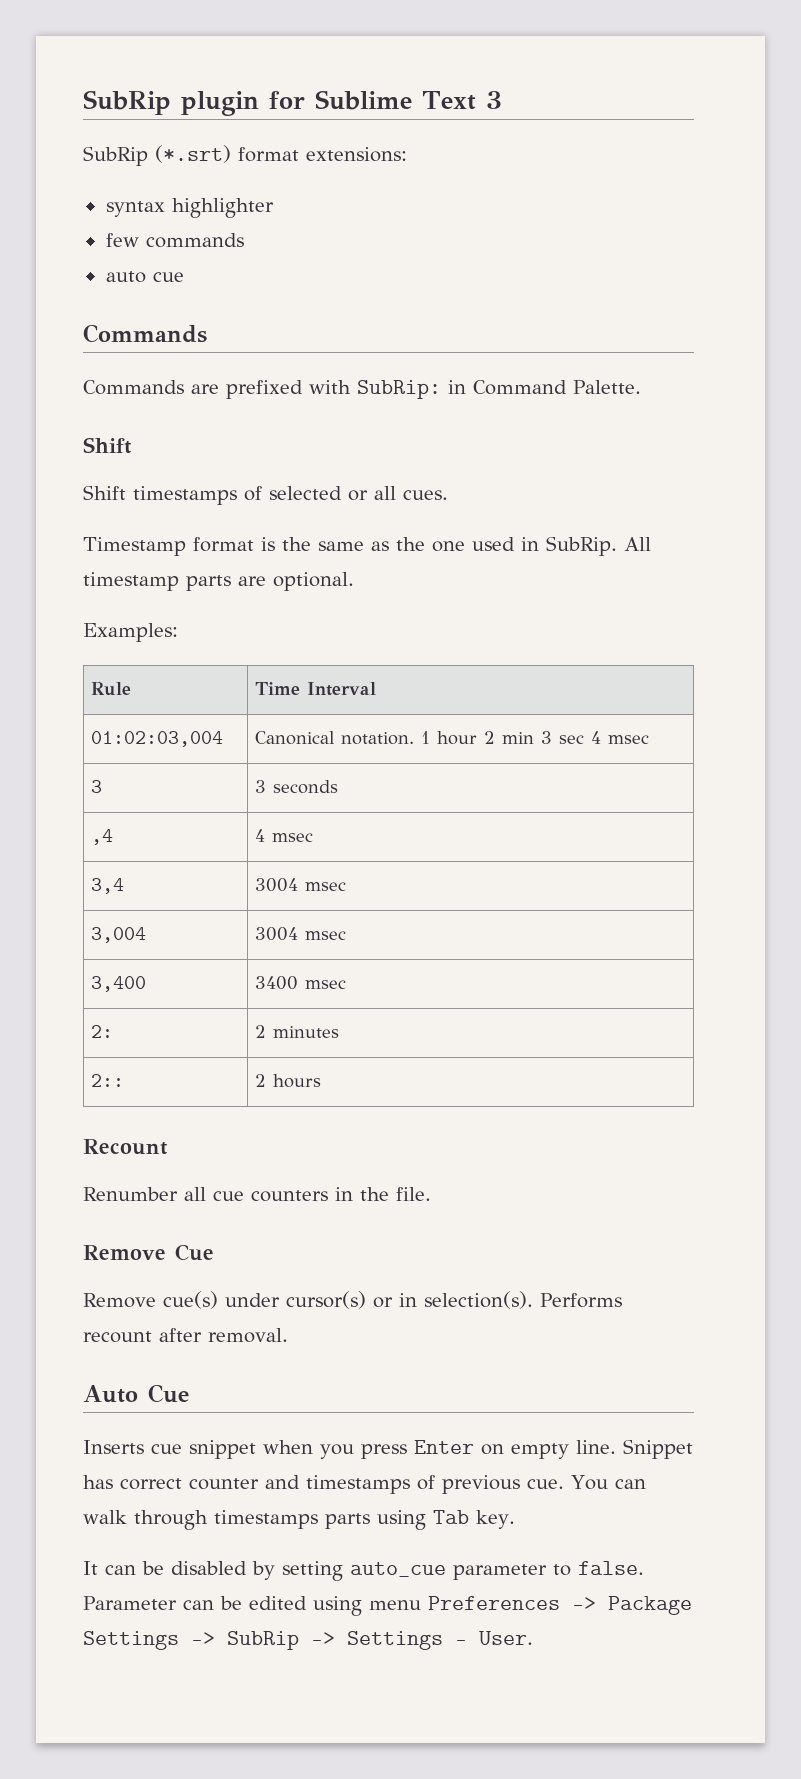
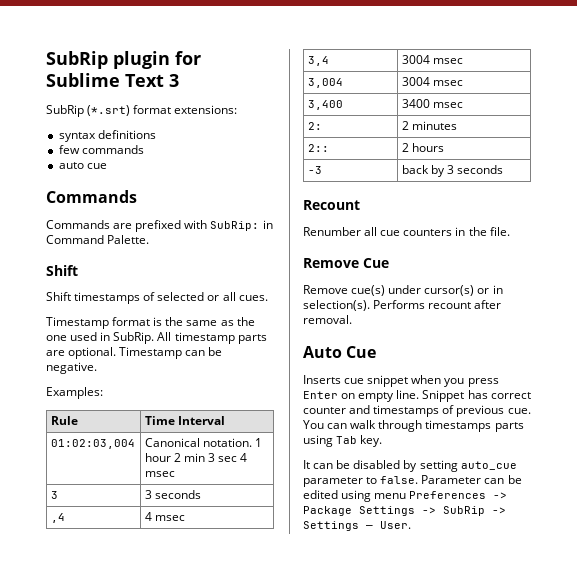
- syntax highlighter
+ syntax definitions
+ Timestamp can be negative.
+ -3 | back by 3 seconds

